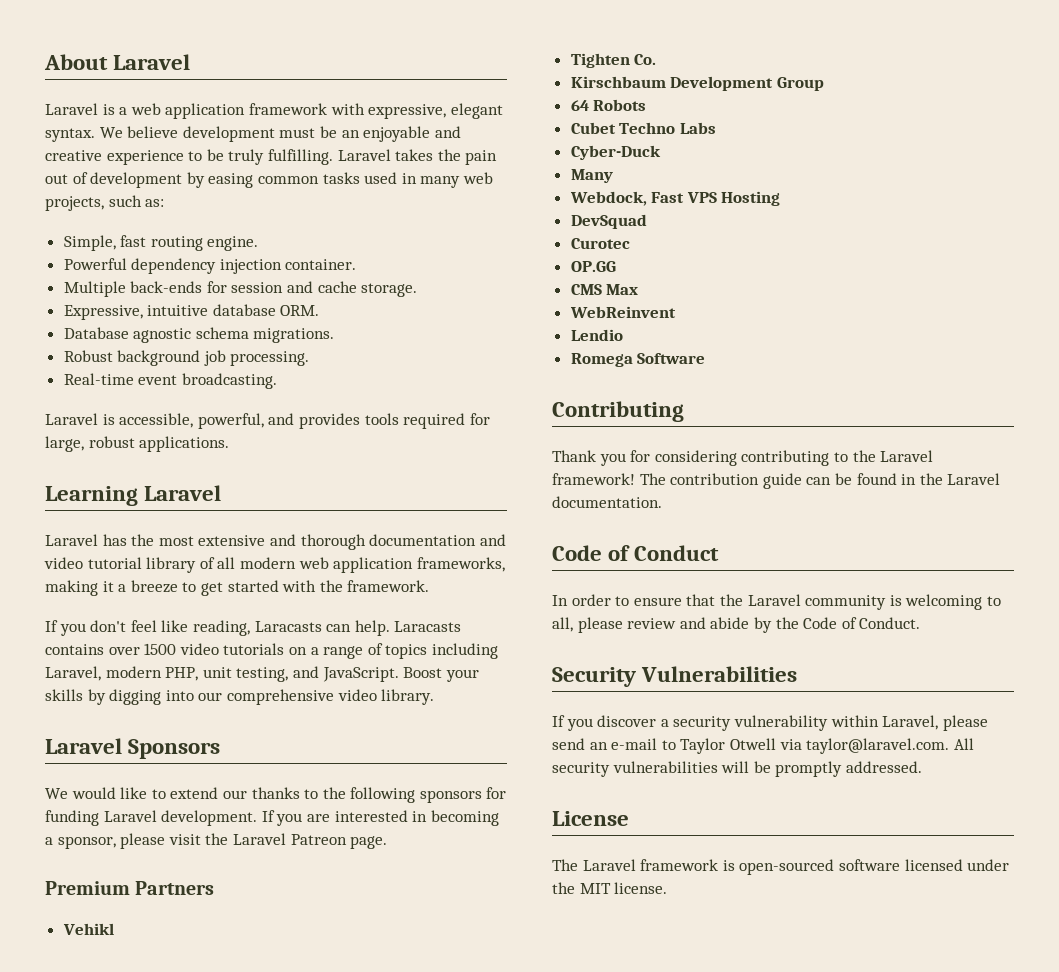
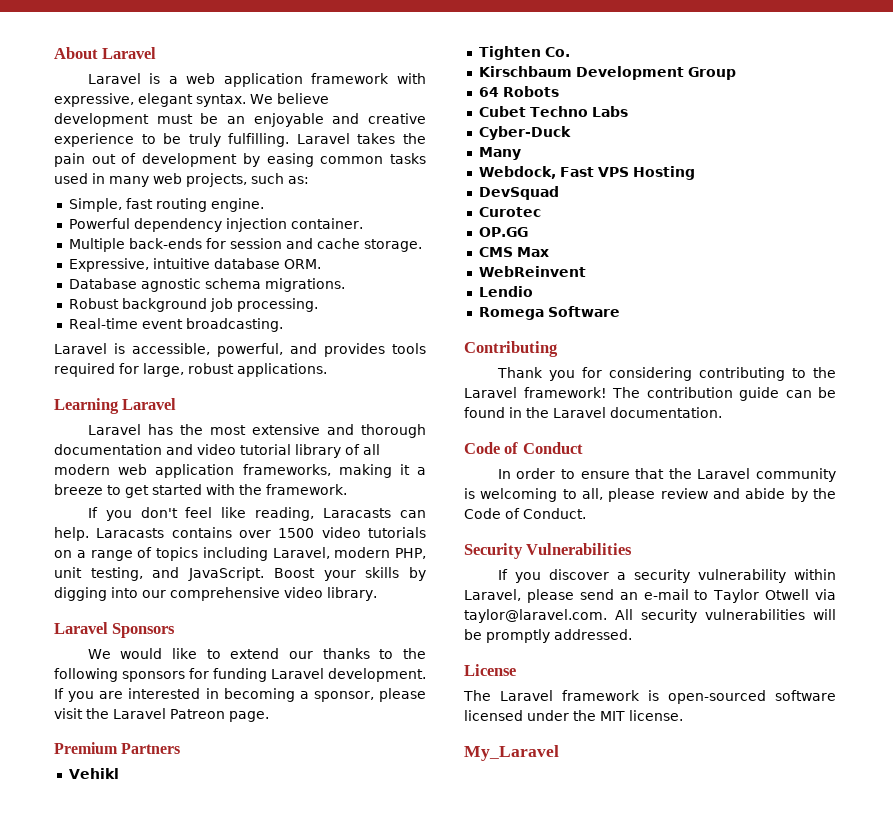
+ My_Laravel

